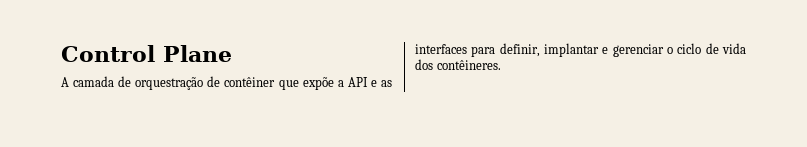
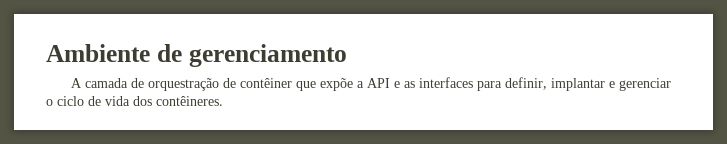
- Control Plane
+ Ambiente de gerenciamento

